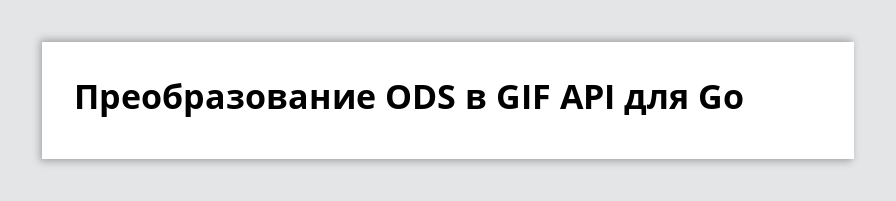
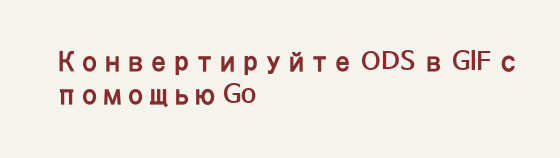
- Преобразование ODS в GIF API для Go
+ Конвертируйте ODS в GIF с помощью Go

